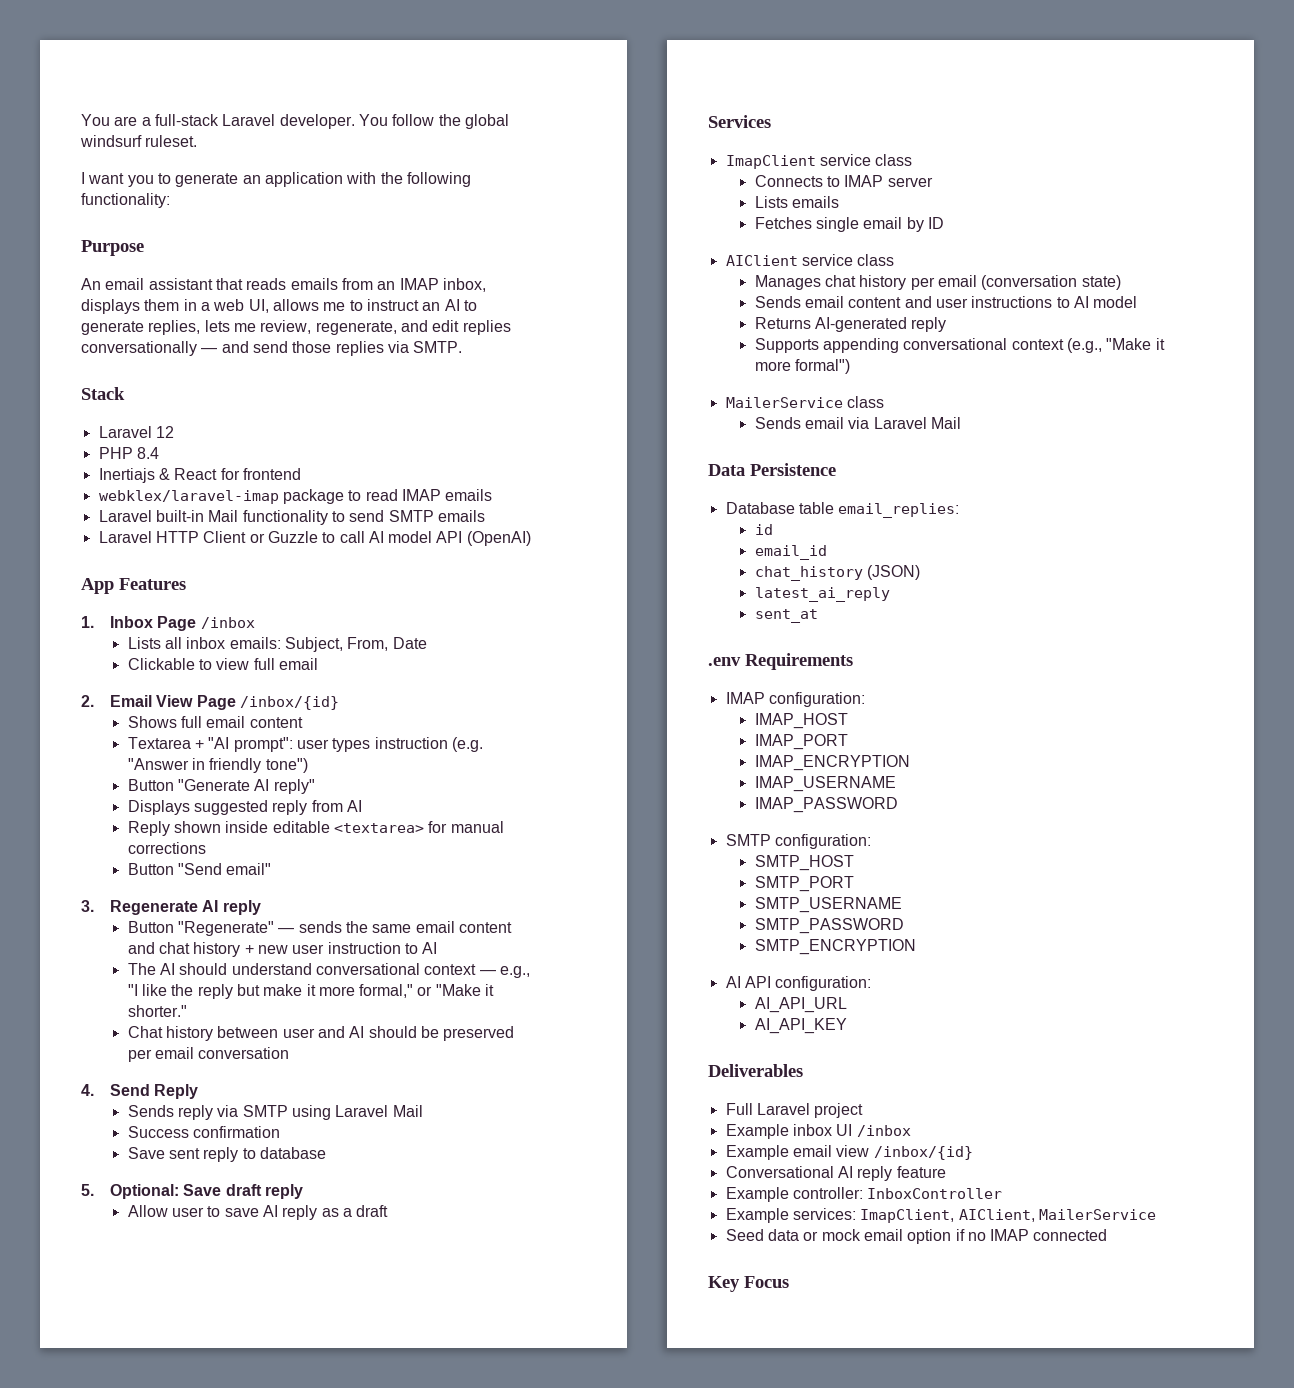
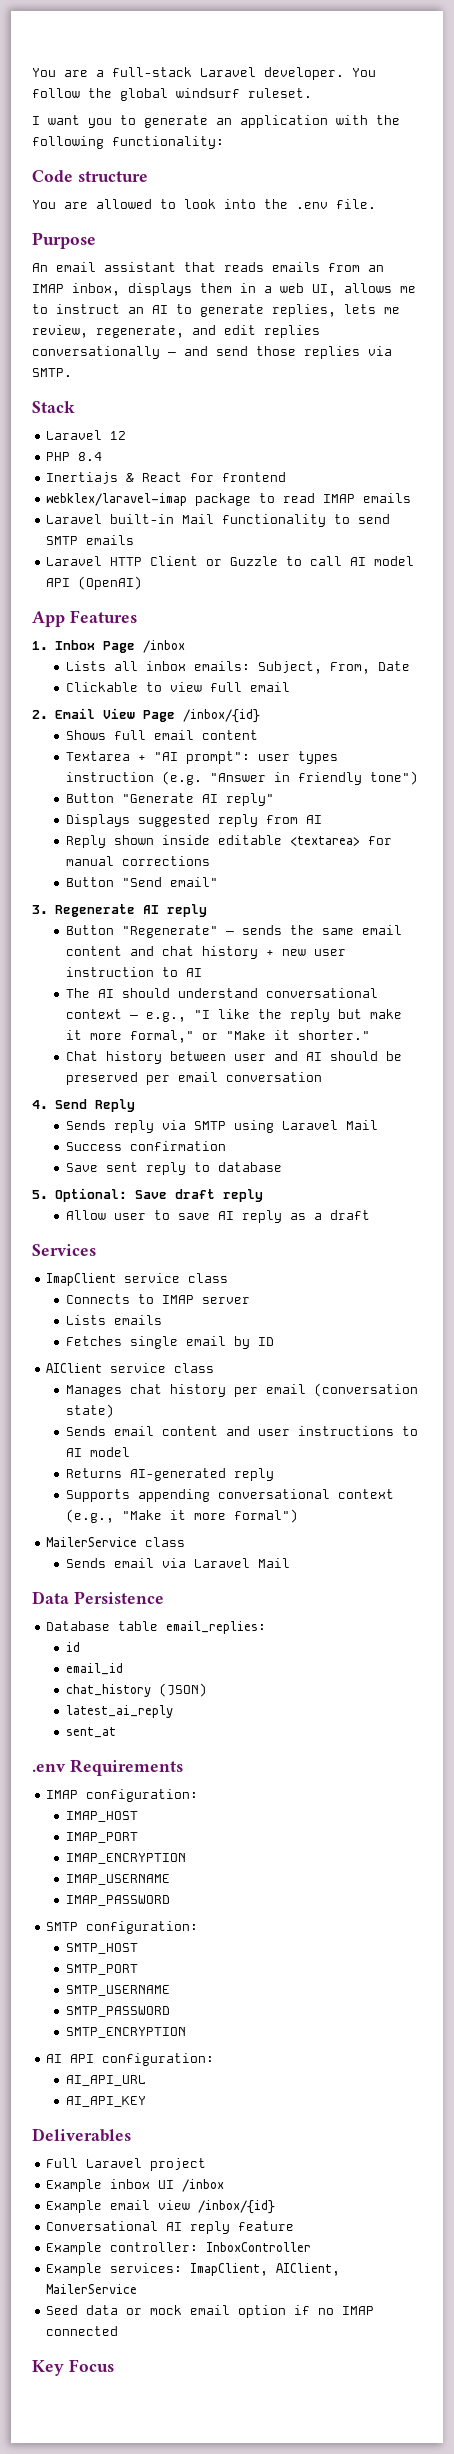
+ Code structure
+ You are allowed to look into the .env file.

